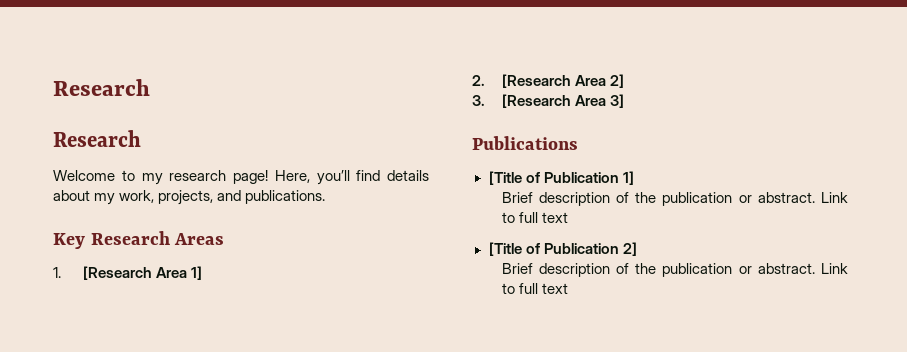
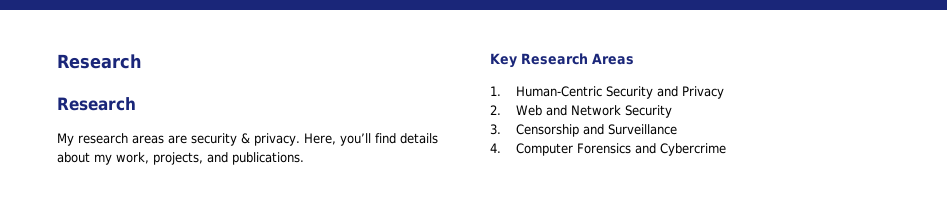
- Welcome to my research page!
+ My research areas are security & privacy.
- 1. [Research Area 1]
- 2. [Research Area 2]
- 3. [Research Area 3]
- Publications
- [Title of Publication 1]
- Brief description of the publication or abstract. Link to full text
- [Title of Publication 2]
- Brief description of the publication or abstract. Link to full text
+ 1. Human-Centric Security and Privacy
+ 2. Web and Network Security
+ 3. Censorship and Surveillance
+ 4. Computer Forensics and Cybercrime

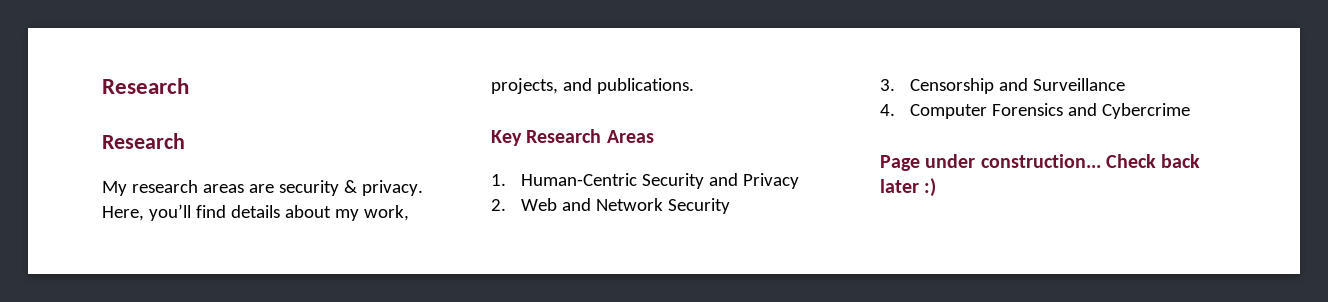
+ Page under construction... Check back later :)

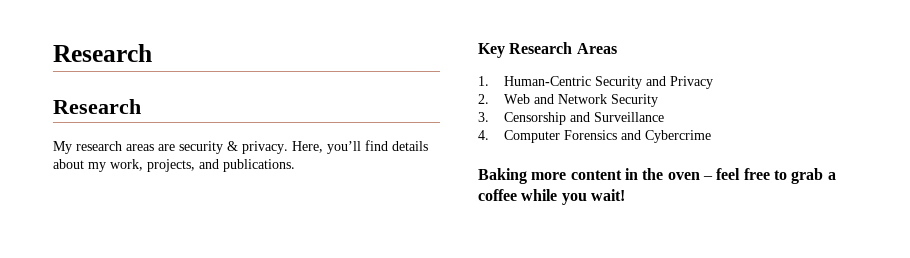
- Page under construction... Check back later :)
+ Baking more content in the oven – feel free to grab a coffee while you wait!

